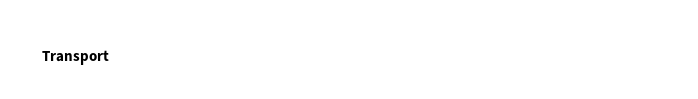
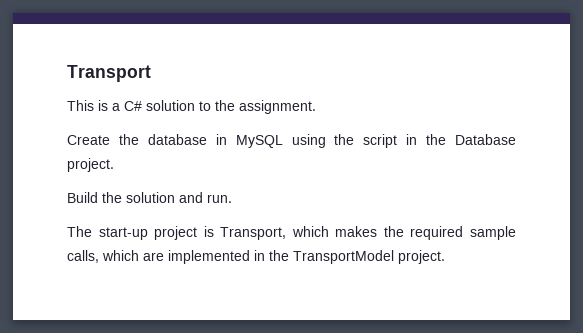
+ This is a C# solution to the assignment.
+ Create the database in MySQL using the script in the Database project.
+ Build the solution and run.
+ The start-up project is Transport, which makes the required sample calls, which are implemented in the TransportModel project.

